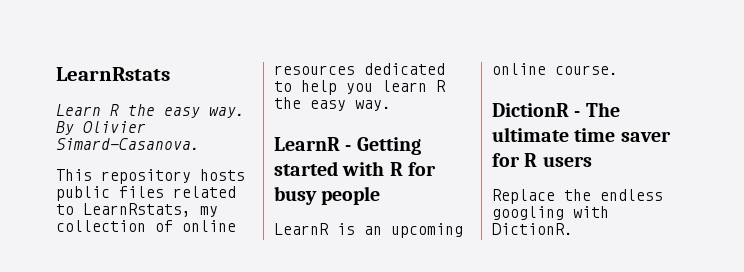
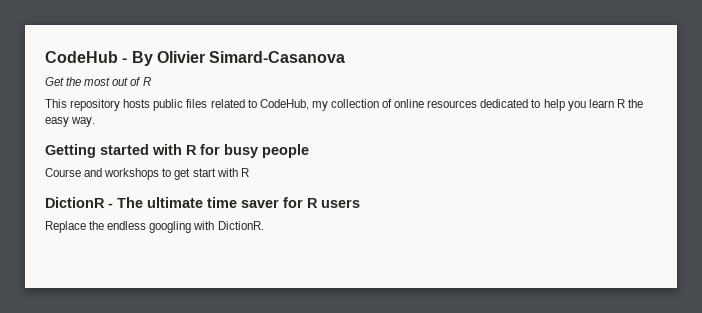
- LearnRstats
- Learn R the easy way. By Olivier Simard-Casanova.
+ CodeHub - By Olivier Simard-Casanova
+ Get the most out of R
- This repository hosts public files related to LearnRstats, my collection of online resources dedicated to help you learn R the easy way.
+ This repository hosts public files related to CodeHub, my collection of online resources dedicated to help you learn R the easy way.
- LearnR - Getting started with R for busy people
+ Getting started with R for busy people
- LearnR is an upcoming online course.
+ Course and workshops to get start with R

